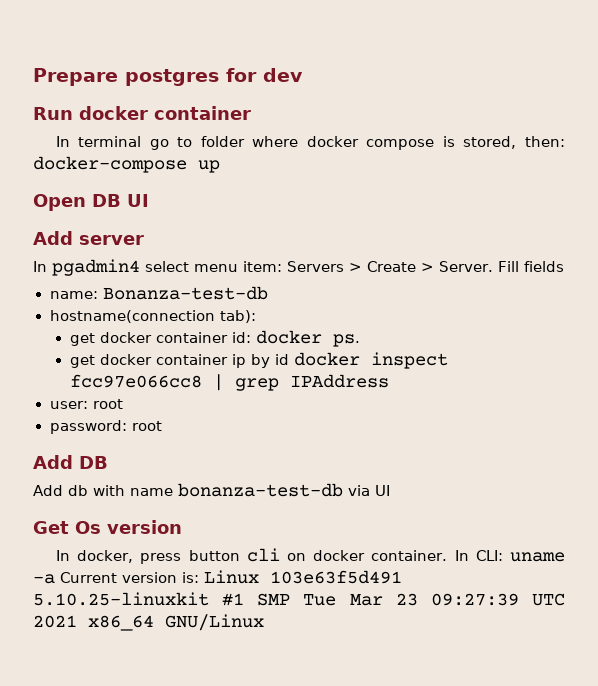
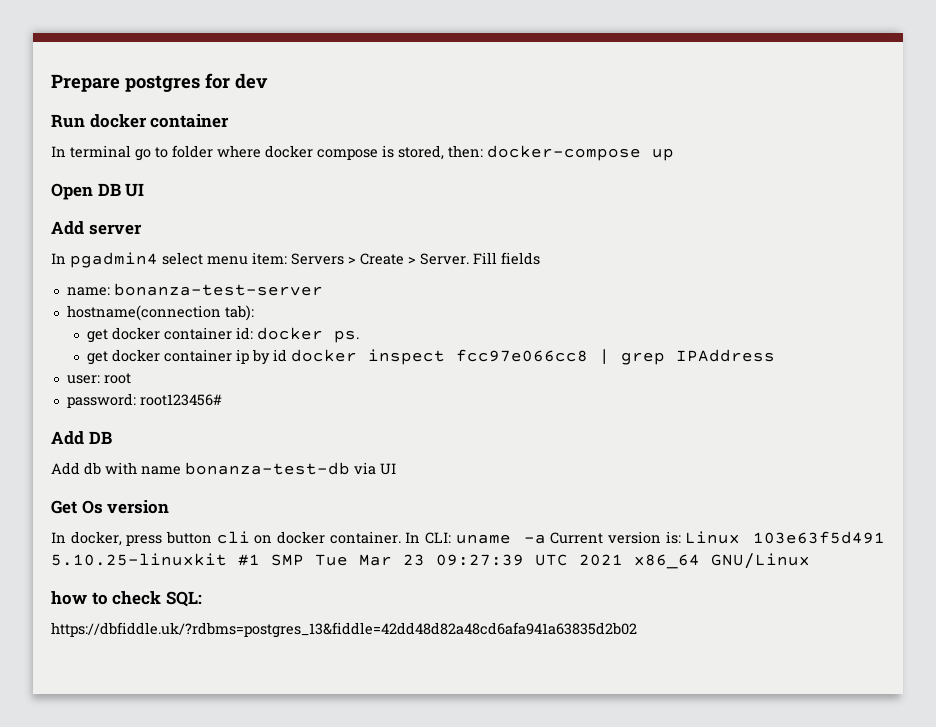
- name: Bonanza-test-db
+ name: bonanza-test-server
- password: root
+ password: root123456#
+ how to check SQL:
+ https://dbfiddle.uk/?rdbms=postgres_13&fiddle=42dd48d82a48cd6afa941a63835d2b02

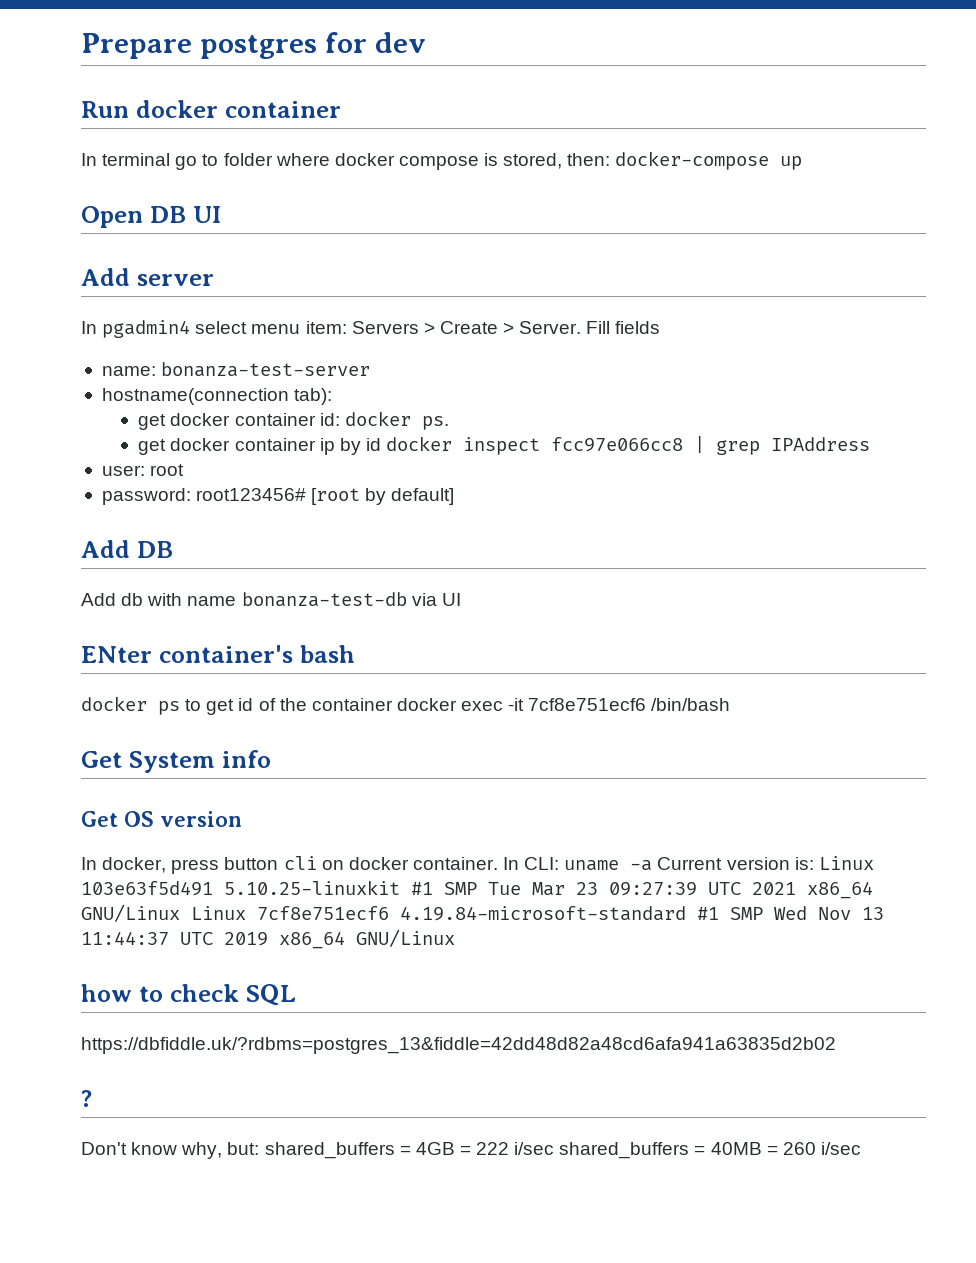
- password: root123456#
+ password: root123456# [root by default]
- Get Os version
+ ENter container's bash
+ docker ps to get id of the container docker exec -it 7cf8e751ecf6 /bin/bash
+ Get System info
+ Get OS version
- In CLI: uname -a Current version is: Linux 103e63f5d491 5.10.25-linuxkit #1 SMP Tue Mar 23 09:27:39 UTC 2021 x86_64 GNU/Linux
+ In CLI: uname -a Current version is: Linux 103e63f5d491 5.10.25-linuxkit #1 SMP Tue Mar 23 09:27:39 UTC 2021 x86_64 GNU/Linux Linux 7cf8e751ecf6 4.19.84-microsoft-standard #1 SMP Wed Nov 13 11:44:37 UTC 2019 x86_64 GNU/Linux
- how to check SQL:
+ how to check SQL
+ ?
+ Don't know why, but: shared_buffers = 4GB = 222 i/sec shared_buffers = 40MB = 260 i/sec

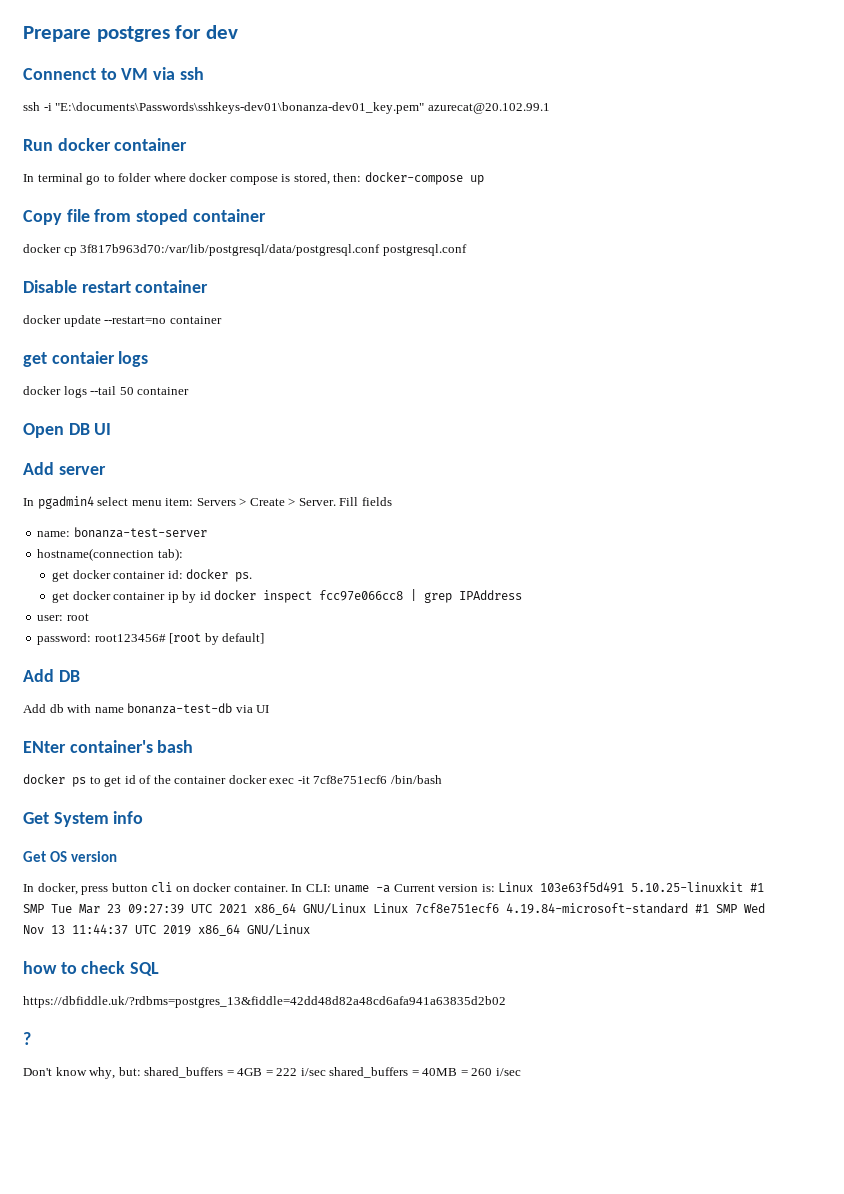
+ Connenct to VM via ssh
+ ssh -i "E:\documents\Passwords\sshkeys-dev01\bonanza-dev01_key.pem" azurecat@20.102.99.1
+ Copy file from stoped container
+ docker cp 3f817b963d70:/var/lib/postgresql/data/postgresql.conf postgresql.conf
+ Disable restart container
+ docker update --restart=no container
+ get contaier logs
+ docker logs --tail 50 container

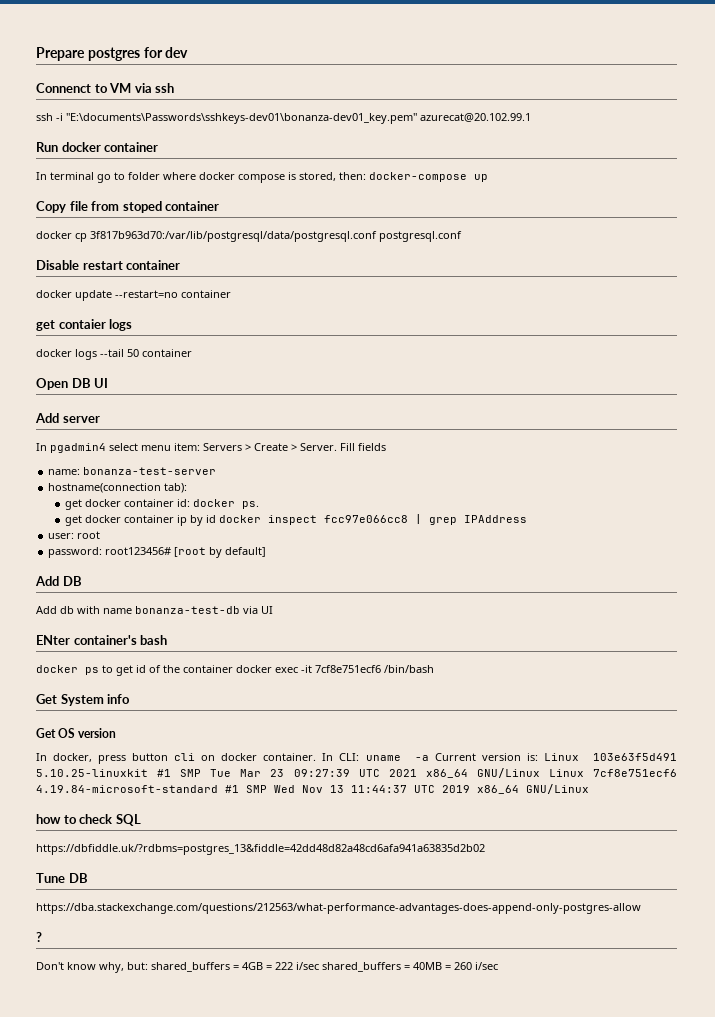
+ Tune DB
+ https://dba.stackexchange.com/questions/212563/what-performance-advantages-does-append-only-postgres-allow

